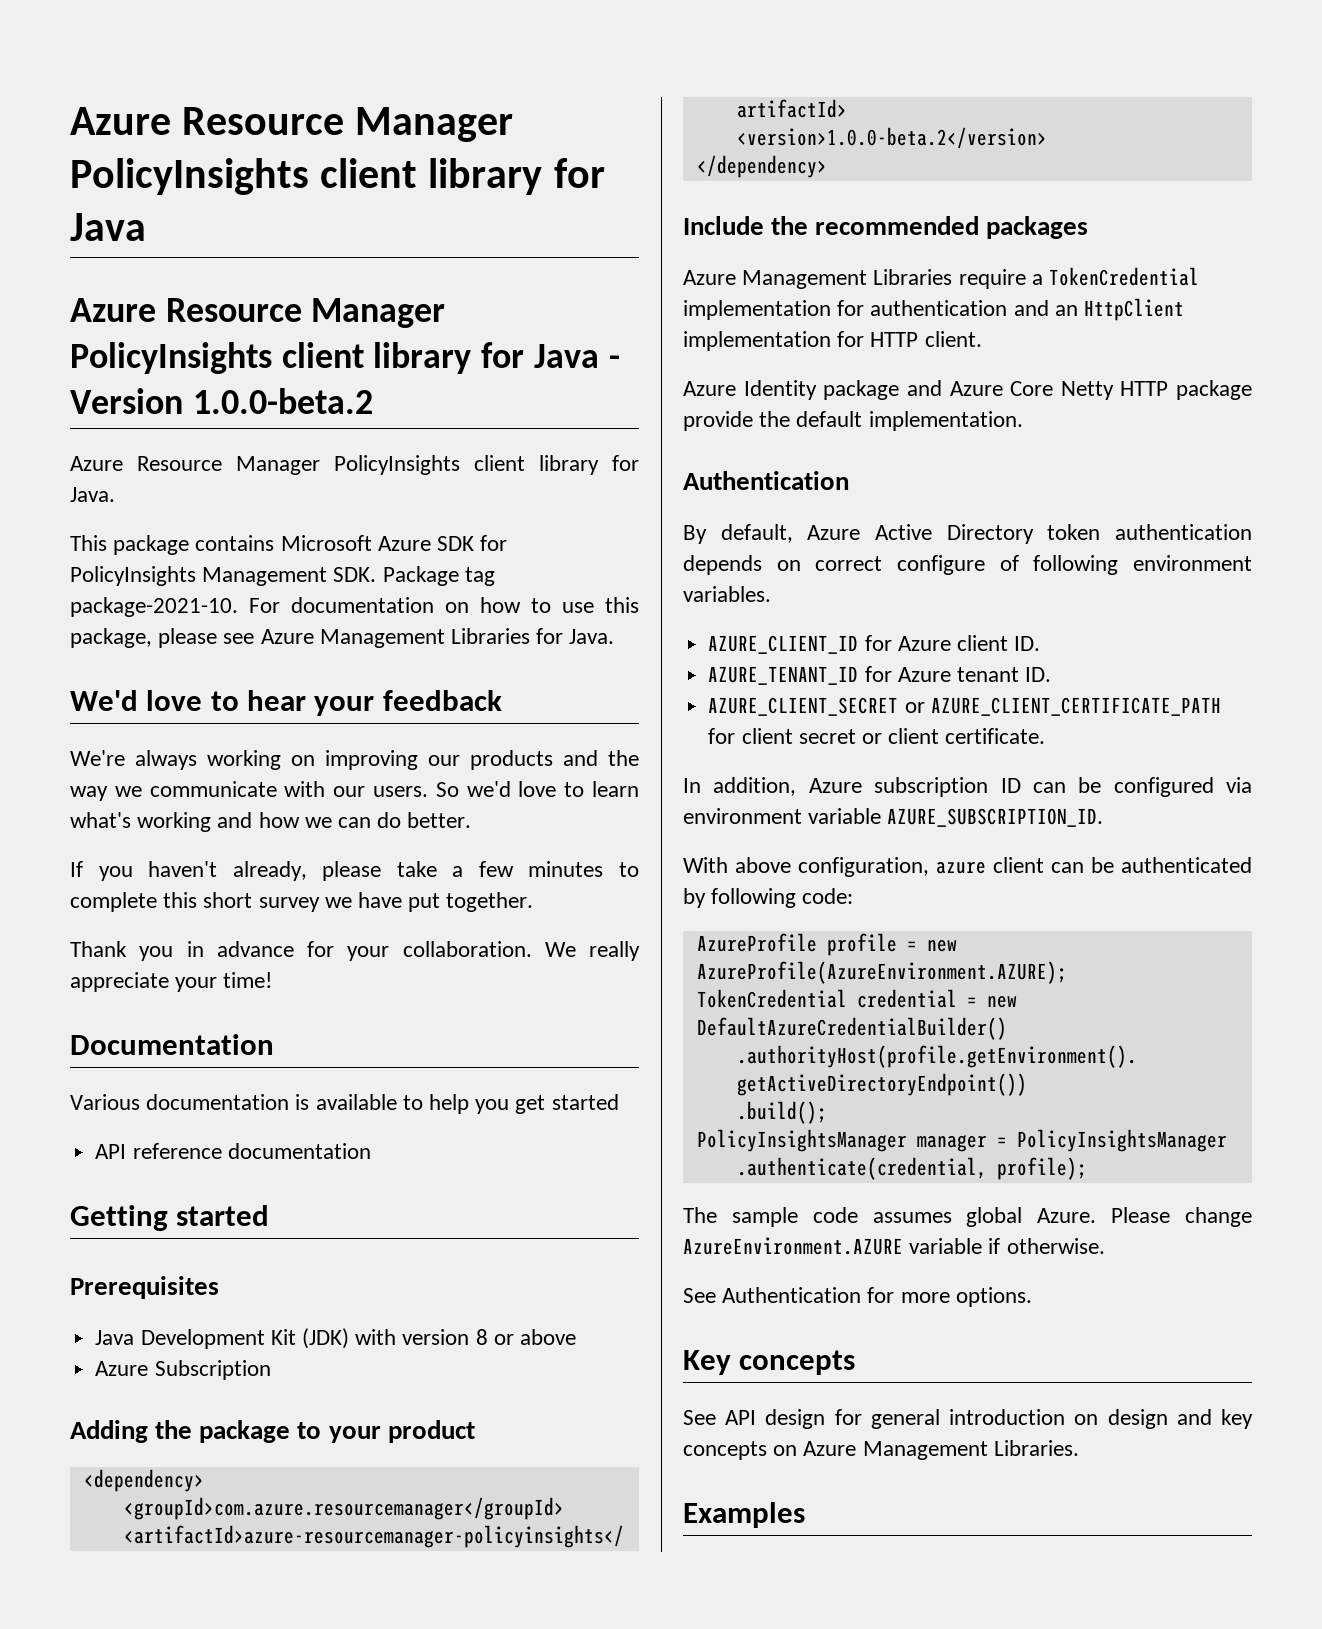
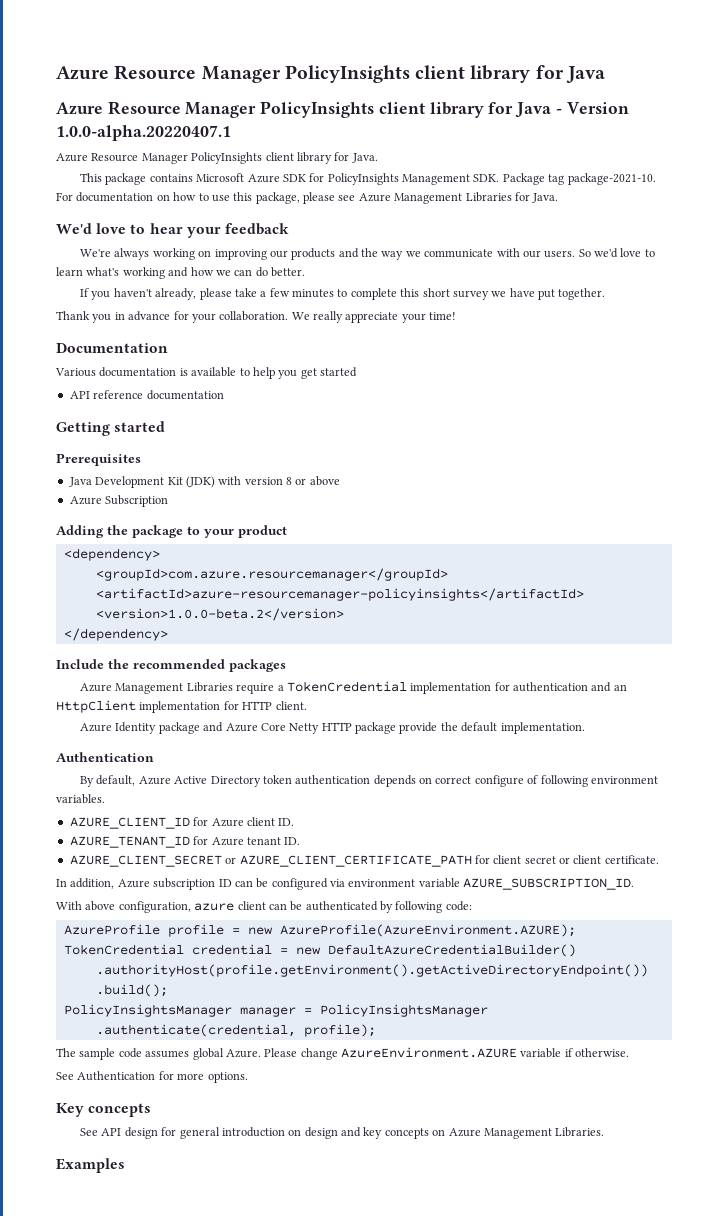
- Azure Resource Manager PolicyInsights client library for Java - Version 1.0.0-beta.2
+ Azure Resource Manager PolicyInsights client library for Java - Version 1.0.0-alpha.20220407.1

